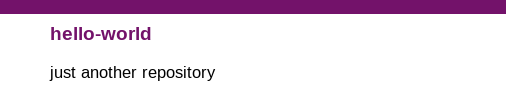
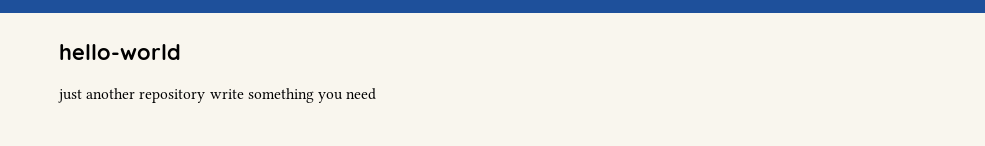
- just another repository
+ just another repository write something you need

